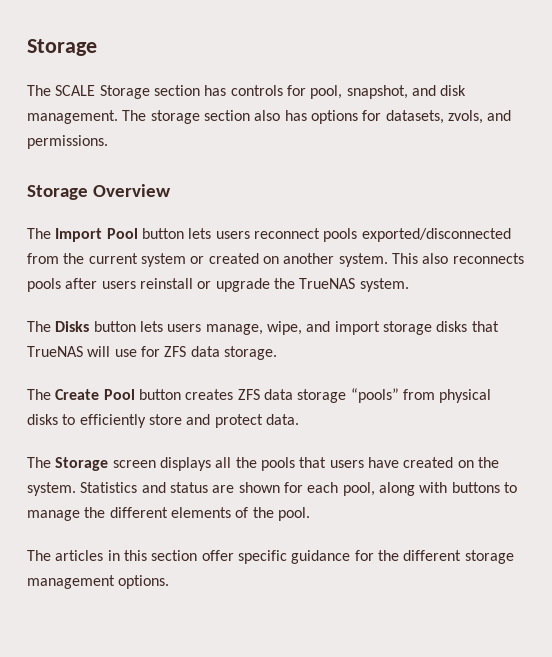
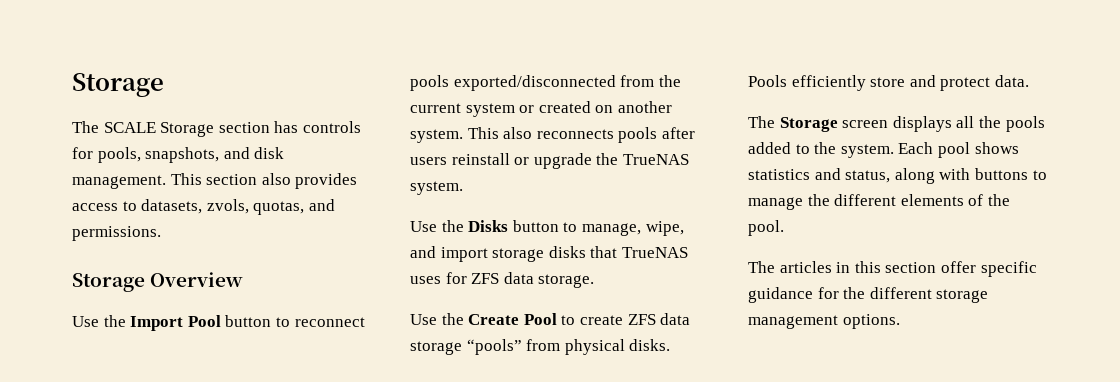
- The SCALE Storage section has controls for pool, snapshot, and disk management.
+ The SCALE Storage section has controls for pools, snapshots, and disk management.
- The storage section also has options for datasets, zvols, and permissions.
+ This section also provides access to datasets, zvols, quotas, and permissions.
- The Import Pool button lets users reconnect pools exported/disconnected from the current system or created on another system.
+ Use the Import Pool button to reconnect pools exported/disconnected from the current system or created on another system.
- The Disks button lets users manage, wipe, and import storage disks that TrueNAS will use for ZFS data storage.
+ Use the Disks button to manage, wipe, and import storage disks that TrueNAS uses for ZFS data storage.
- The Create Pool button creates ZFS data storage “pools” from physical disks to efficiently store and protect data.
+ Use the Create Pool to create ZFS data storage “pools” from physical disks. Pools efficiently store and protect data.
- The Storage screen displays all the pools that users have created on the system. Statistics and status are shown for each pool, along with buttons to manage the different elements of the pool.
+ The Storage screen displays all the pools added to the system. Each pool shows statistics and status, along with buttons to manage the different elements of the pool.

